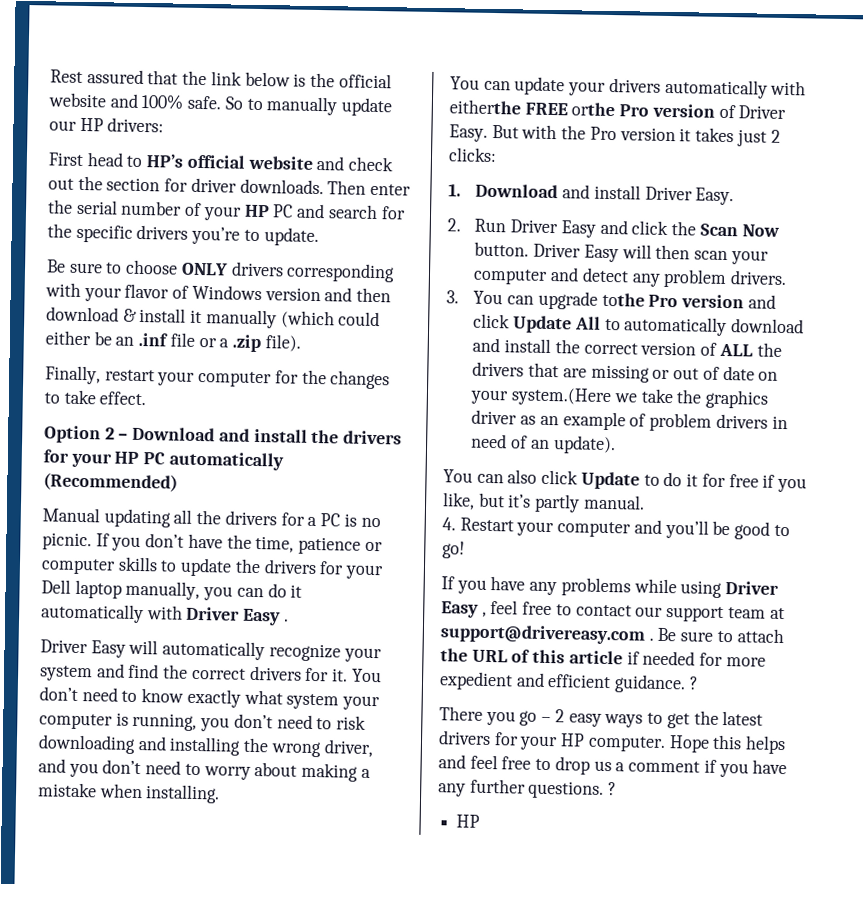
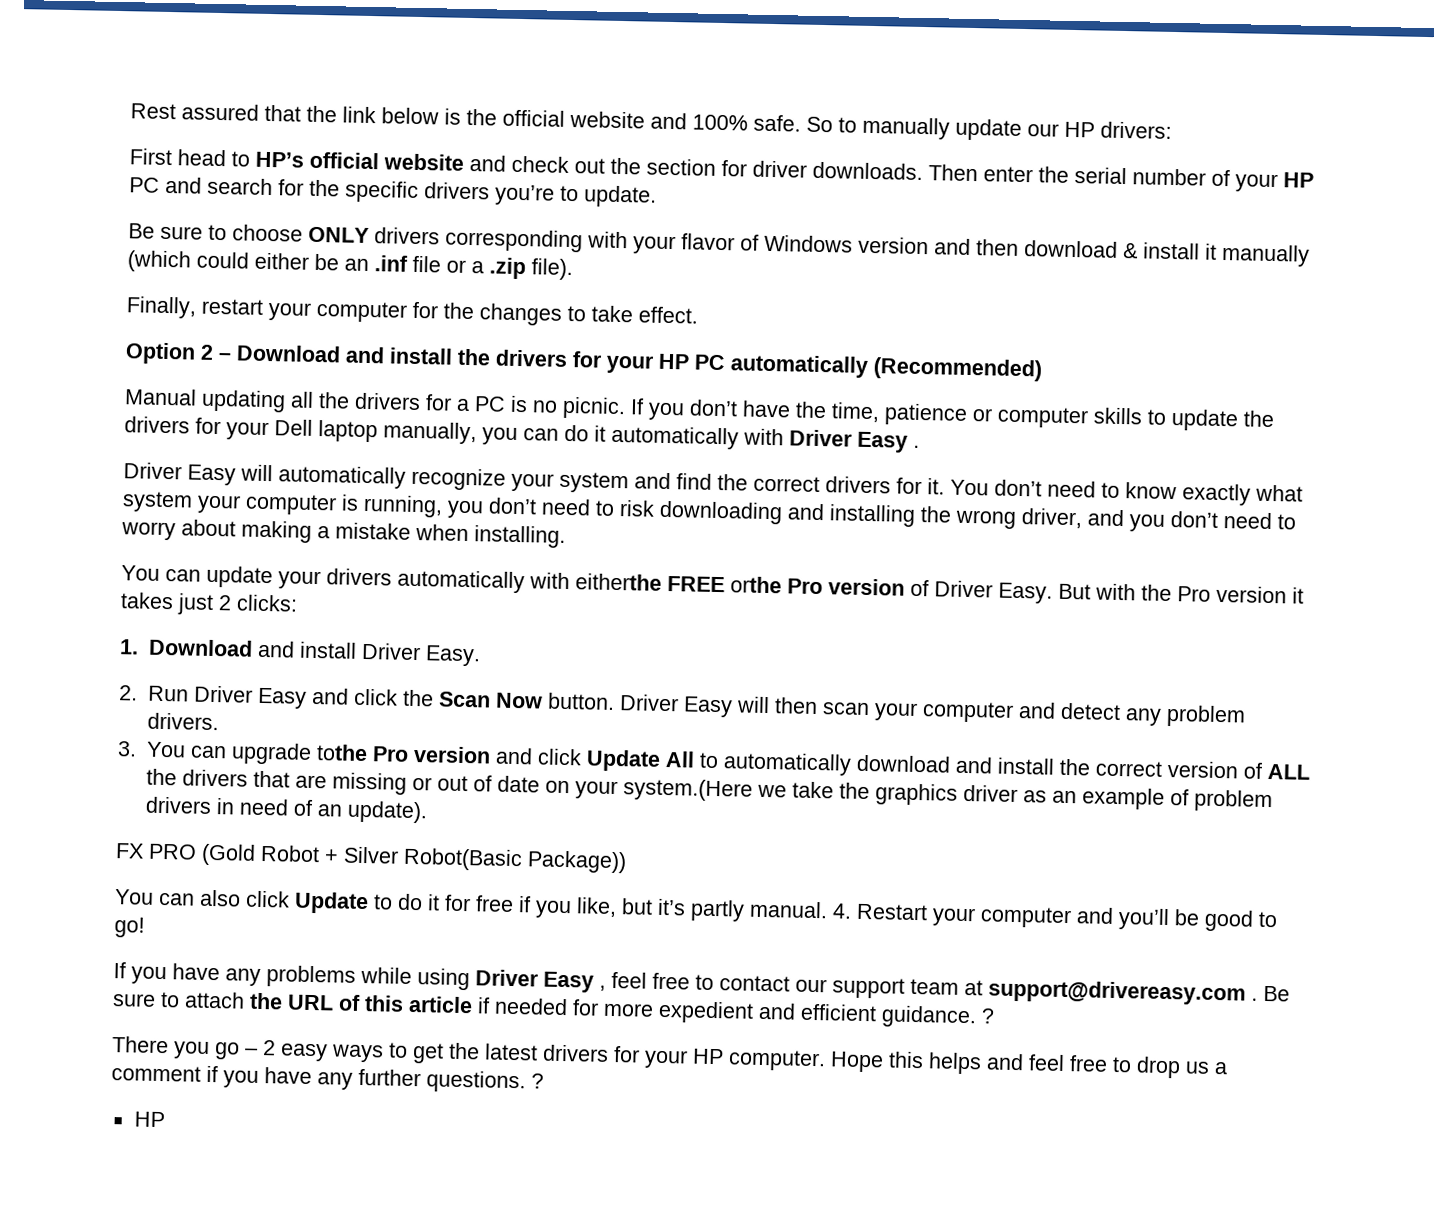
+ FX PRO (Gold Robot + Silver Robot(Basic Package))
- You can also click Update to do it for free if you like, but it’s partly manual.
- 4. Restart your computer and you’ll be good to go!
+ You can also click Update to do it for free if you like, but it’s partly manual. 4. Restart your computer and you’ll be good to go!

